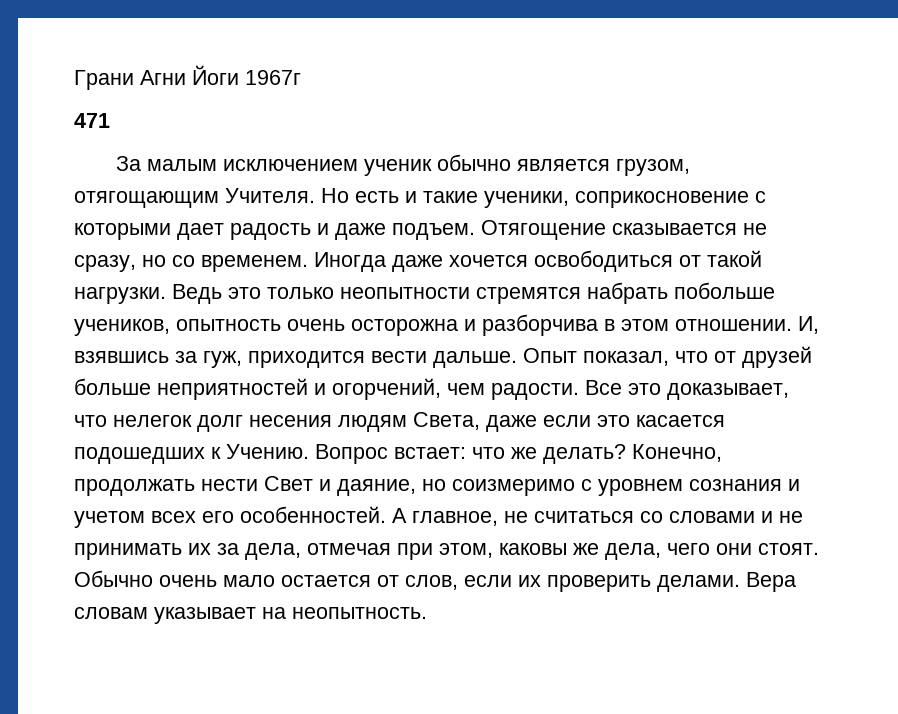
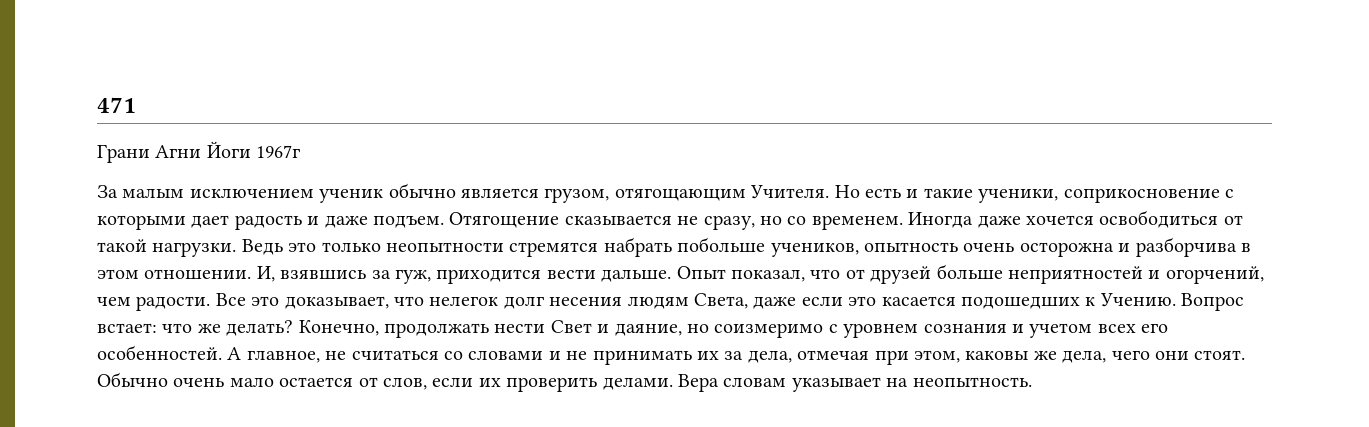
+ 471
- 471

